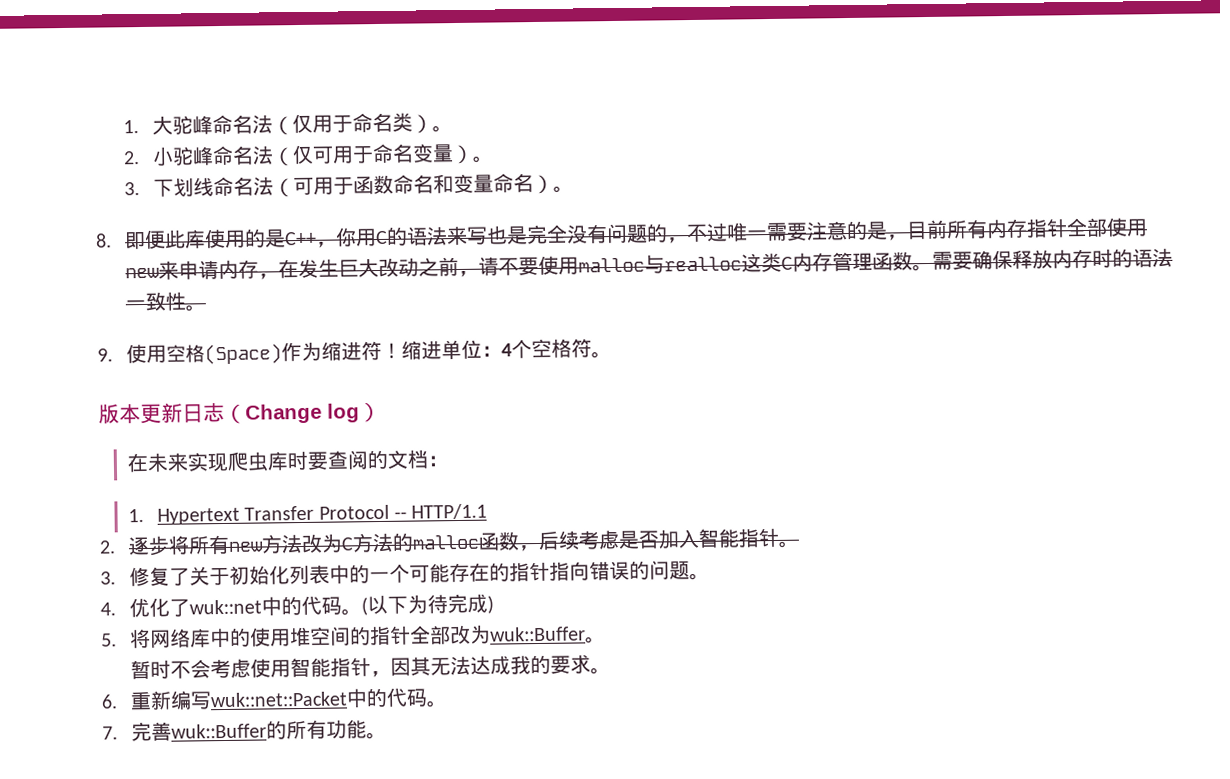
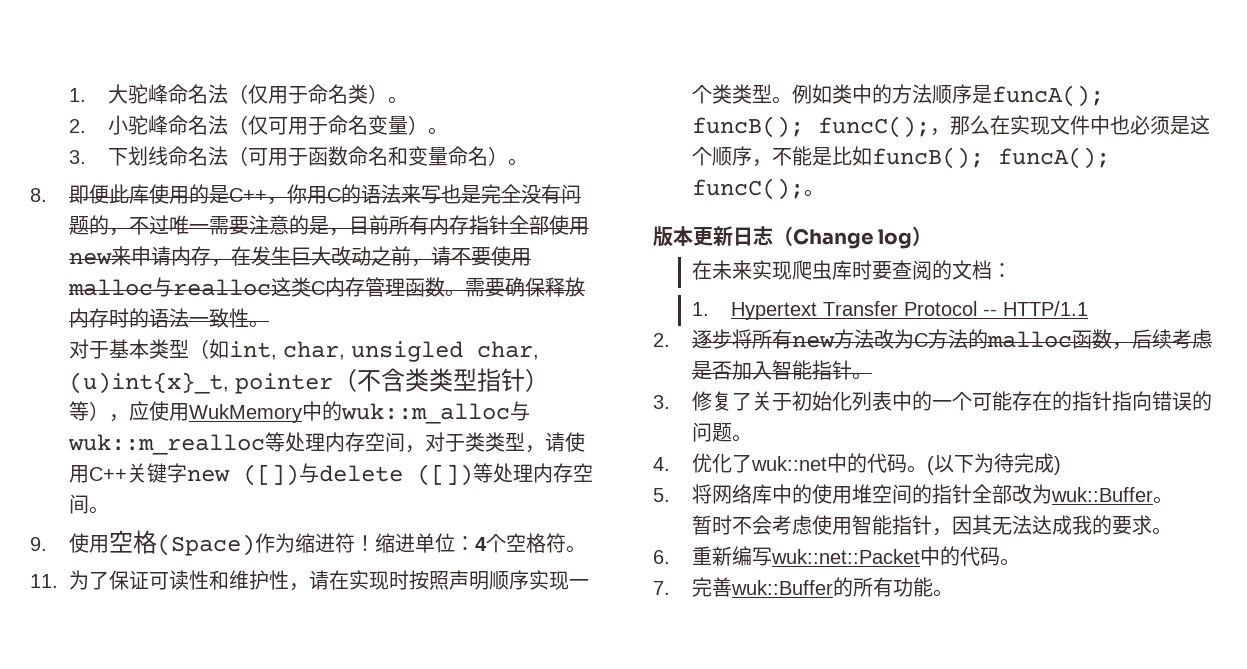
+ 对于基本类型（如int, char, unsigled char, (u)int{x}_t, pointer（不含类类型指针）等），应使用WukMemory中的wuk::m_alloc与wuk::m_realloc等处理内存空间，对于类类型，请使用C++关键字new ([])与delete ([])等处理内存空间。
+ 11.为了保证可读性和维护性，请在实现时按照声明顺序实现一个类类型。例如类中的方法顺序是funcA(); funcB(); funcC();，那么在实现文件中也必须是这个顺序，不能是比如funcB(); funcA(); funcC();。

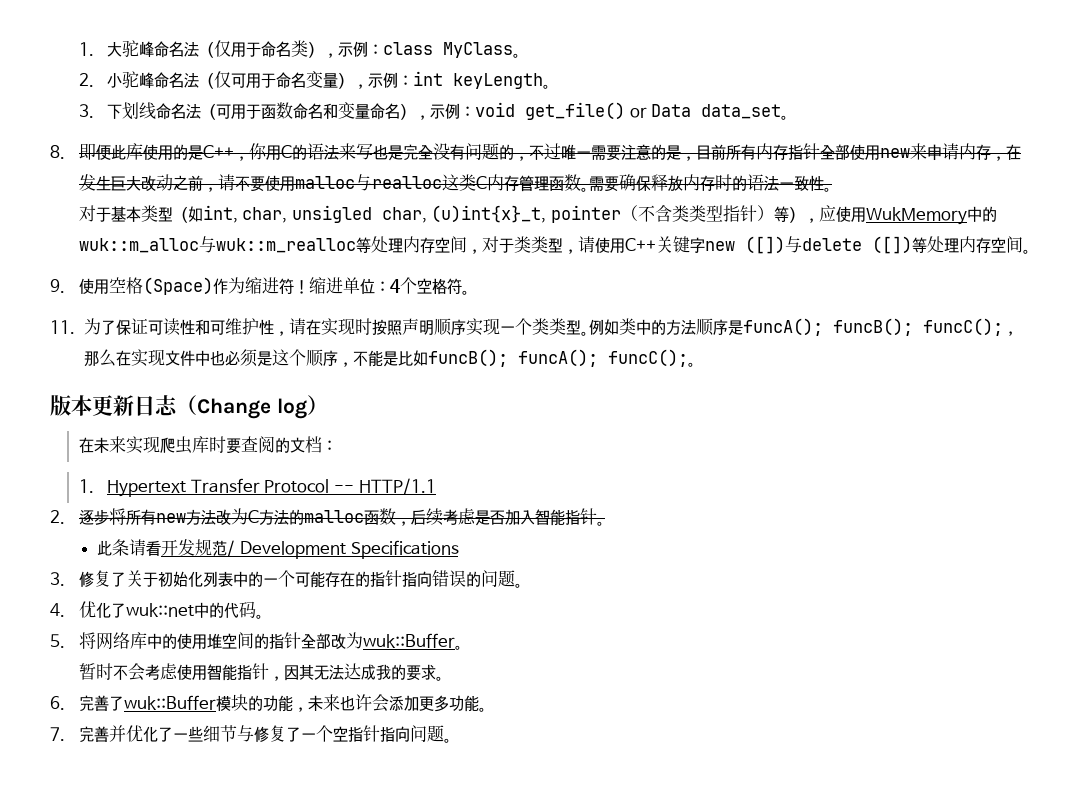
- 1.大驼峰命名法（仅用于命名类）。
+ 1.大驼峰命名法（仅用于命名类），示例：class MyClass。
- 2.小驼峰命名法（仅可用于命名变量）。
+ 2.小驼峰命名法（仅可用于命名变量），示例：int keyLength。
- 3.下划线命名法（可用于函数命名和变量命名）。
+ 3.下划线命名法（可用于函数命名和变量命名），示例：void get_file() or Data data_set。
- 11.为了保证可读性和维护性，请在实现时按照声明顺序实现一个类类型。
+ 11.为了保证可读性和可维护性，请在实现时按照声明顺序实现一个类类型。
+ 此条请看开发规范/ Development Specifications
- (以下为待完成)
- 6.重新编写wuk::net::Packet中的代码。
- 7.完善wuk::Buffer的所有功能。
+ 6.完善了wuk::Buffer模块的功能，未来也许会添加更多功能。
+ 7.完善并优化了一些细节与修复了一个空指针指向问题。

